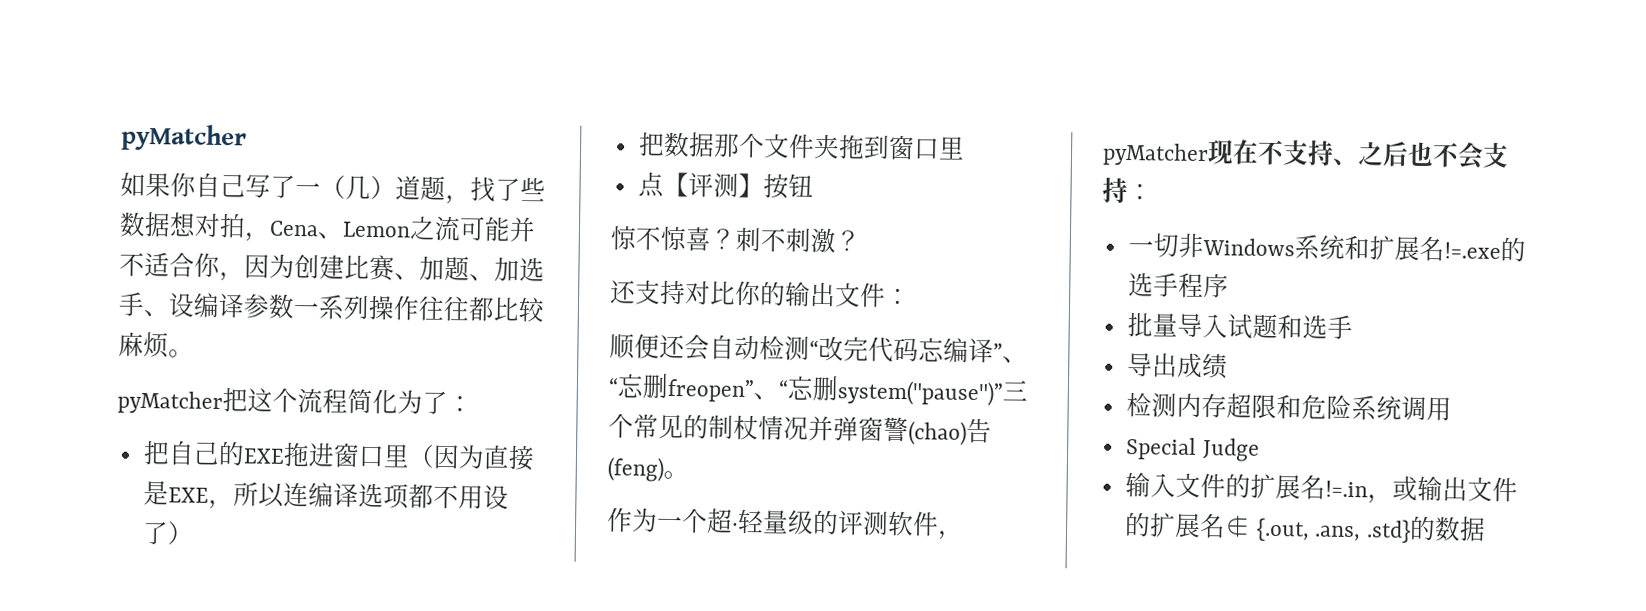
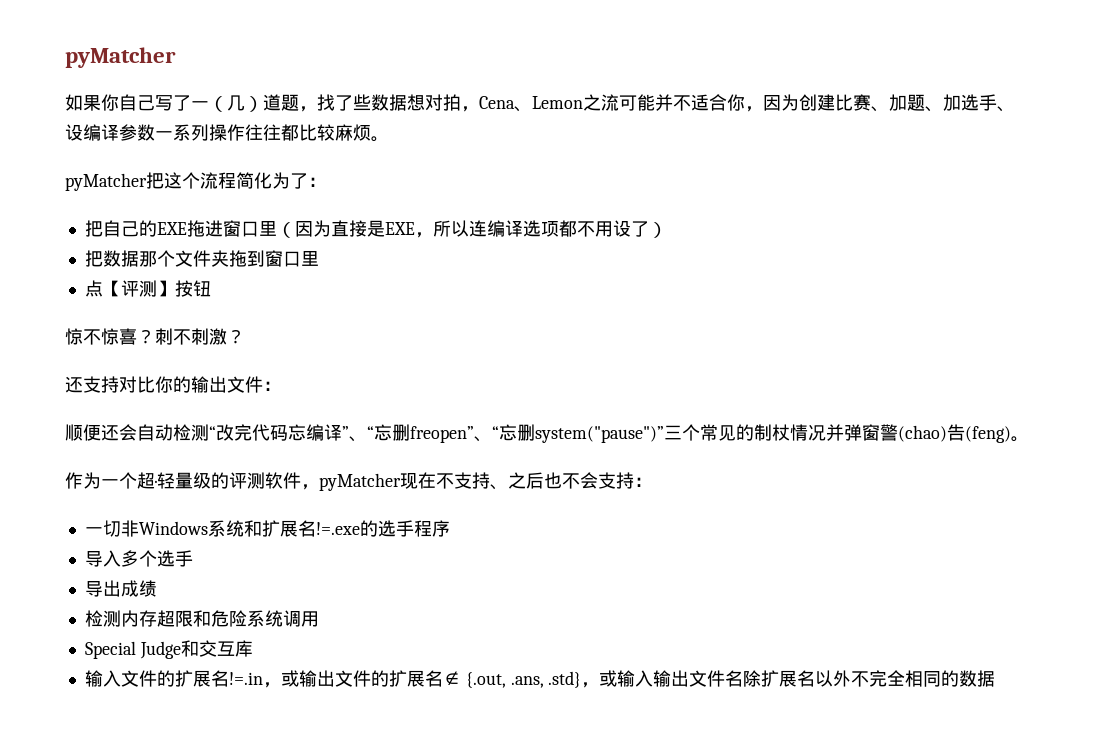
- 批量导入试题和选手
+ 导入多个选手
- Special Judge
+ Special Judge和交互库
- 输入文件的扩展名!=.in，或输出文件的扩展名∉ {.out, .ans, .std}的数据
+ 输入文件的扩展名!=.in，或输出文件的扩展名∉ {.out, .ans, .std}，或输入输出文件名除扩展名以外不完全相同的数据

